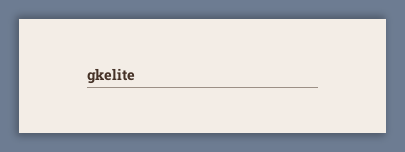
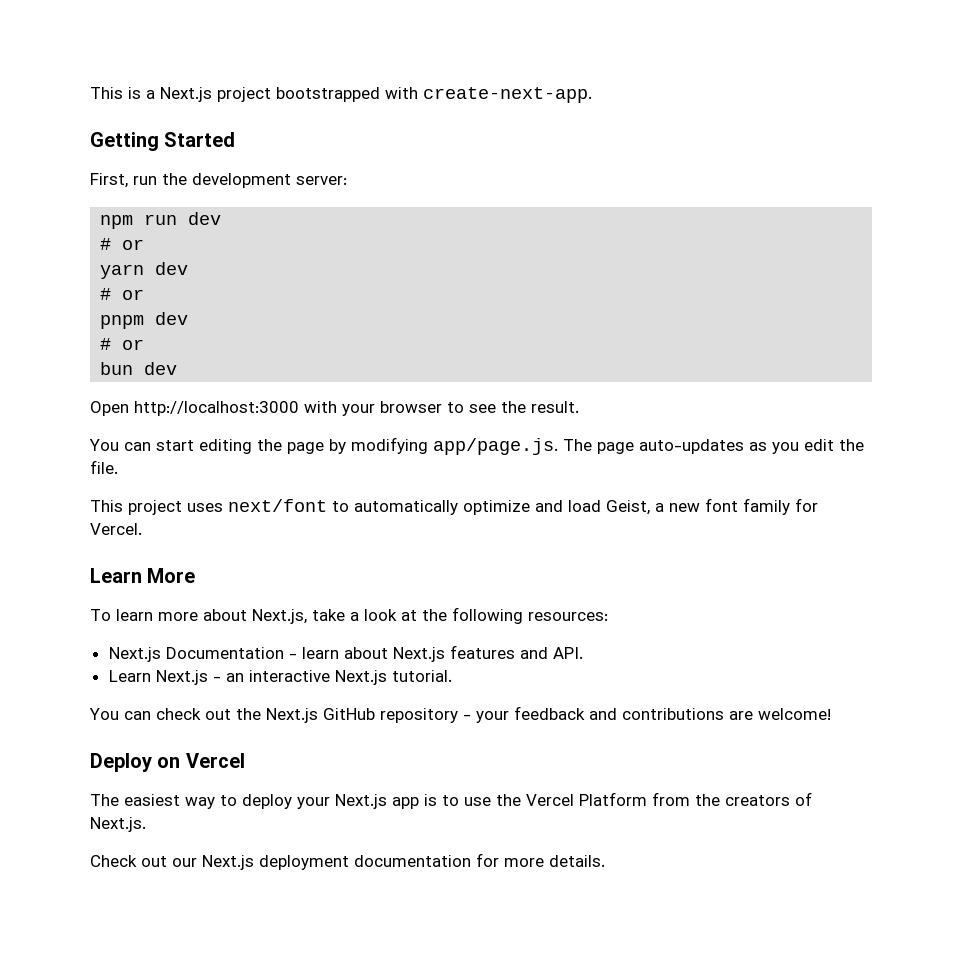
- gkelite
+ This is a Next.js project bootstrapped with create-next-app.
+ Getting Started
+ First, run the development server:
+ npm run dev
+ # or
+ yarn dev
+ # or
+ pnpm dev
+ # or
+ bun dev
+ Open http://localhost:3000 with your browser to see the result.
+ You can start editing the page by modifying app/page.js. The page auto-updates as you edit the file.
+ This project uses next/font to automatically optimize and load Geist, a new font family for Vercel.
+ Learn More
+ To learn more about Next.js, take a look at the following resources:
+ Next.js Documentation - learn about Next.js features and API.
+ Learn Next.js - an interactive Next.js tutorial.
+ You can check out the Next.js GitHub repository - your feedback and contributions are welcome!
+ Deploy on Vercel
+ The easiest way to deploy your Next.js app is to use the Vercel Platform from the creators of Next.js.
+ Check out our Next.js deployment documentation for more details.

